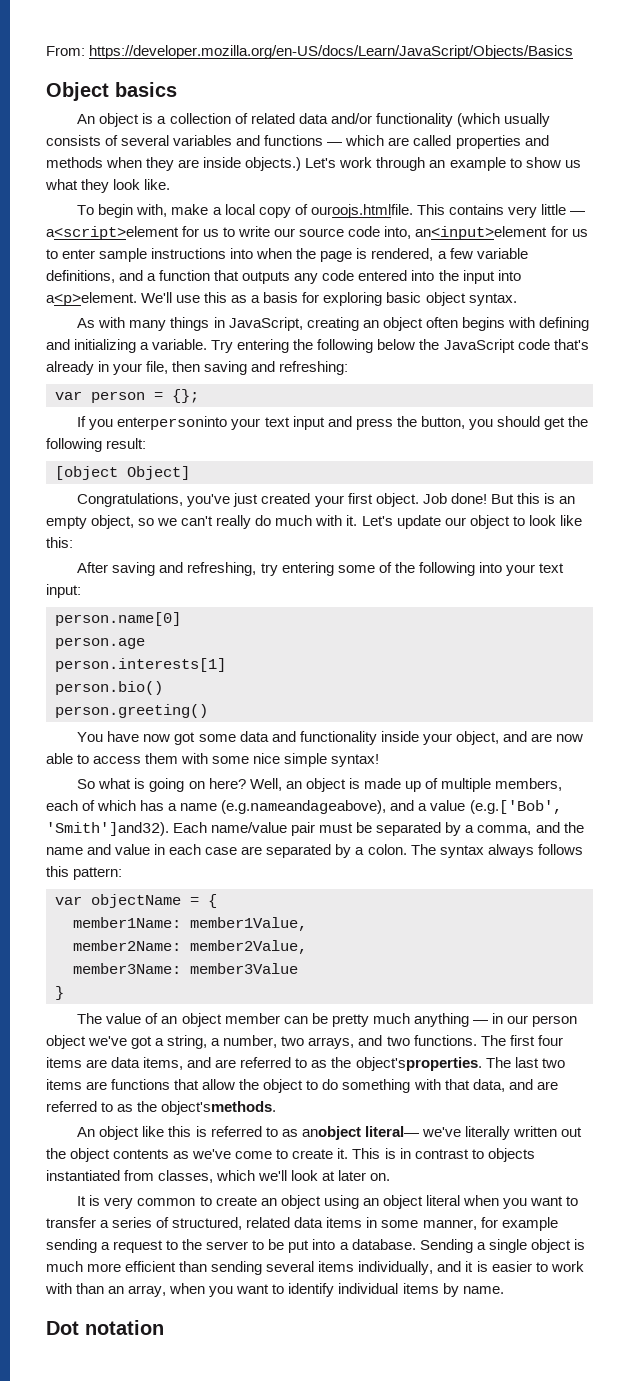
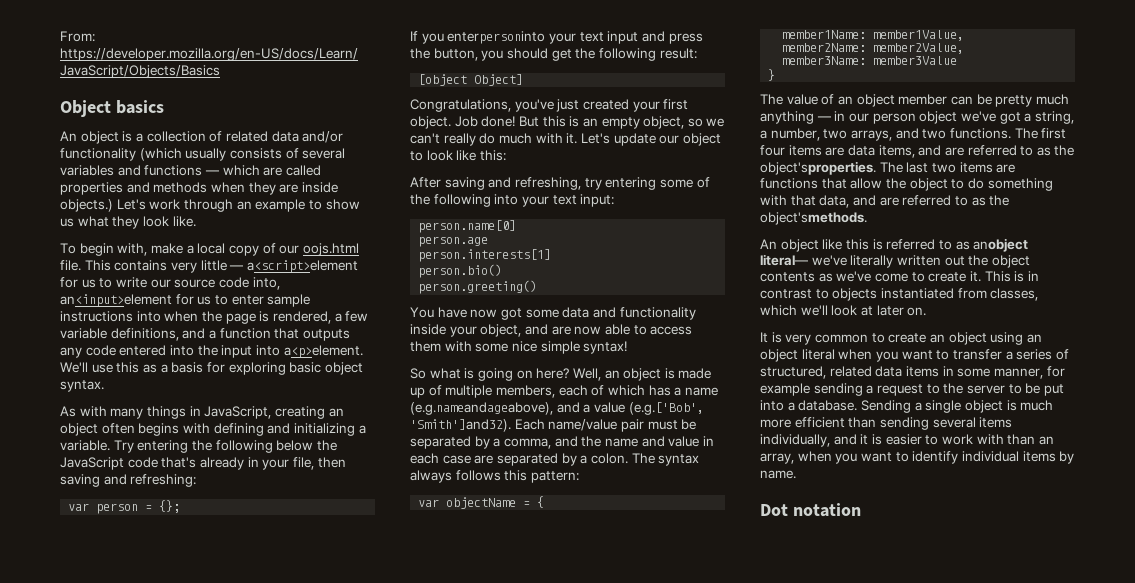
- To begin with, make a local copy of ouroojs.htmlfile. This contains very little — a<script>element for us to write our source code into, an<input>element for us to enter sample instructions into when the page is rendered, a few variable definitions, and a function that outputs any code entered into the input into a<p>element.
+ To begin with, make a local copy of our oojs.html file. This contains very little — a<script>element for us to write our source code into, an<input>element for us to enter sample instructions into when the page is rendered, a few variable definitions, and a function that outputs any code entered into the input into a<p>element.

